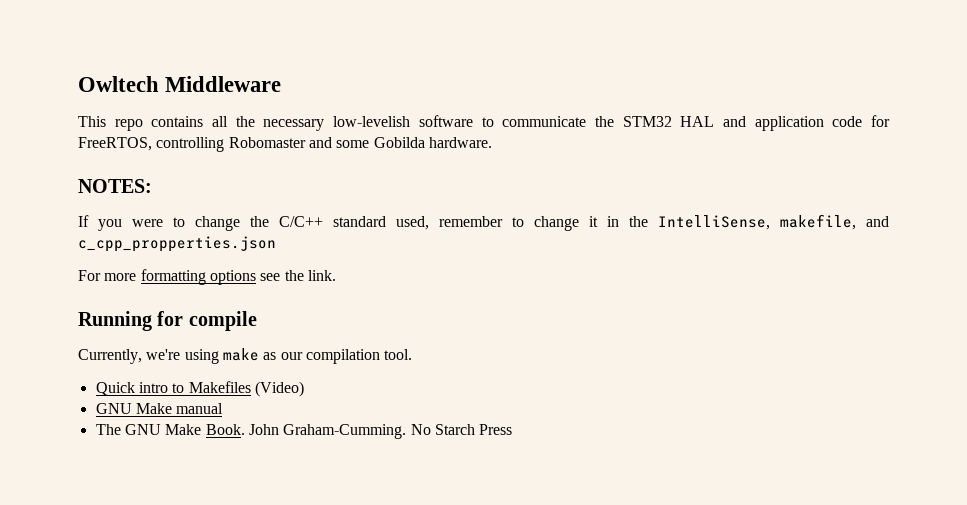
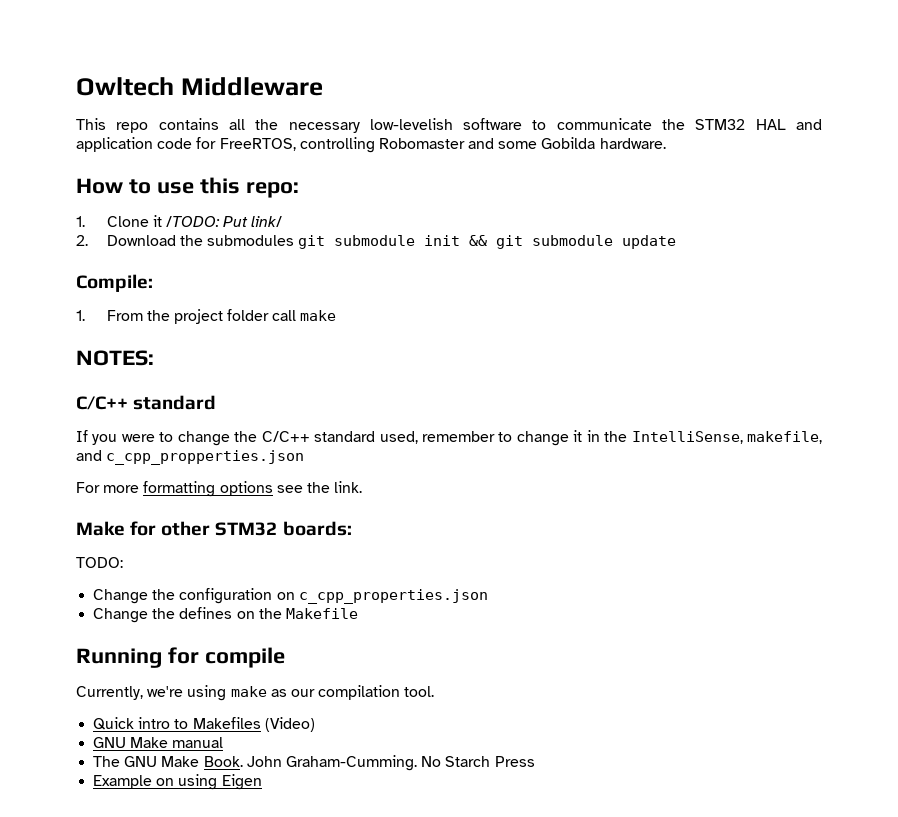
+ How to use this repo:
+ 1. Clone it /TODO: Put link/
+ 2. Download the submodules git submodule init && git submodule update
+ Compile:
+ 1. From the project folder call make
  NOTES:
+ C/C++ standard
+ Make for other STM32 boards:
+ TODO:
+ Change the configuration on c_cpp_properties.json
+ Change the defines on the Makefile
+ Example on using Eigen

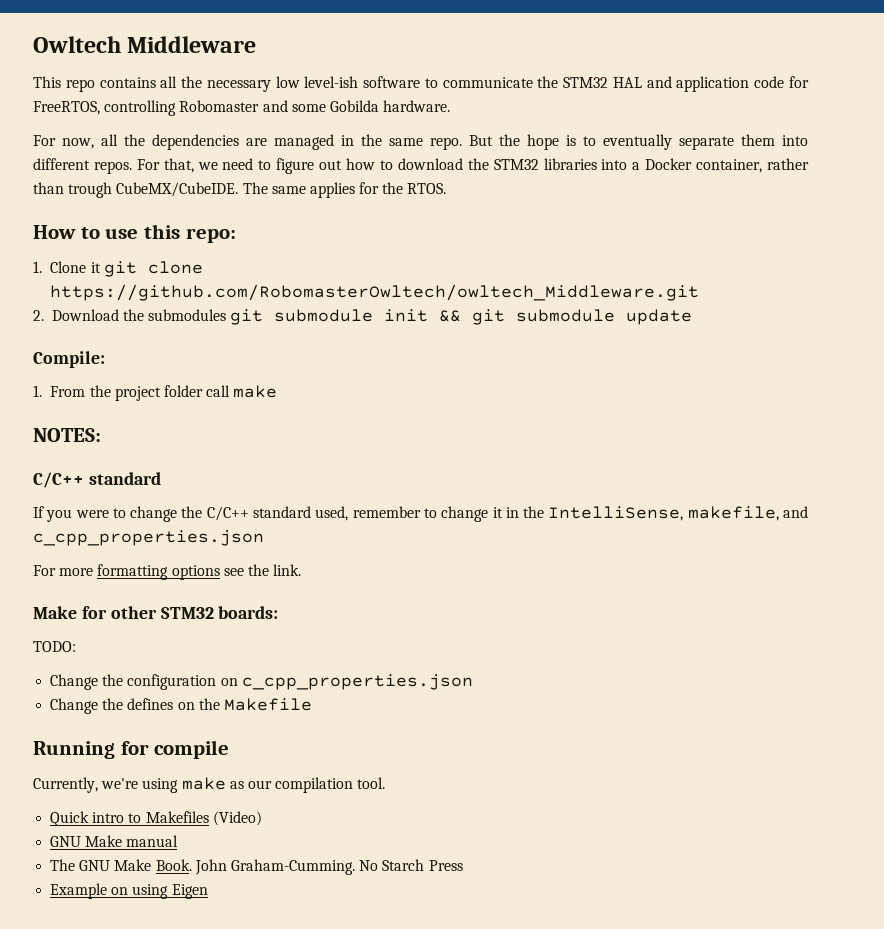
- This repo contains all the necessary low-levelish software to communicate the STM32 HAL and application code for FreeRTOS, controlling Robomaster and some Gobilda hardware.
+ This repo contains all the necessary low level-ish software to communicate the STM32 HAL and application code for FreeRTOS, controlling Robomaster and some Gobilda hardware.
+ For now, all the dependencies are managed in the same repo. But the hope is to eventually separate them into different repos. For that, we need to figure out how to download the STM32 libraries into a Docker container, rather than trough CubeMX/CubeIDE. The same applies for the RTOS.
- 1. Clone it /TODO: Put link/
+ 1. Clone it git clone https://github.com/RobomasterOwltech/owltech_Middleware.git
- If you were to change the C/C++ standard used, remember to change it in the IntelliSense, makefile, and c_cpp_propperties.json
+ If you were to change the C/C++ standard used, remember to change it in the IntelliSense, makefile, and c_cpp_properties.json

